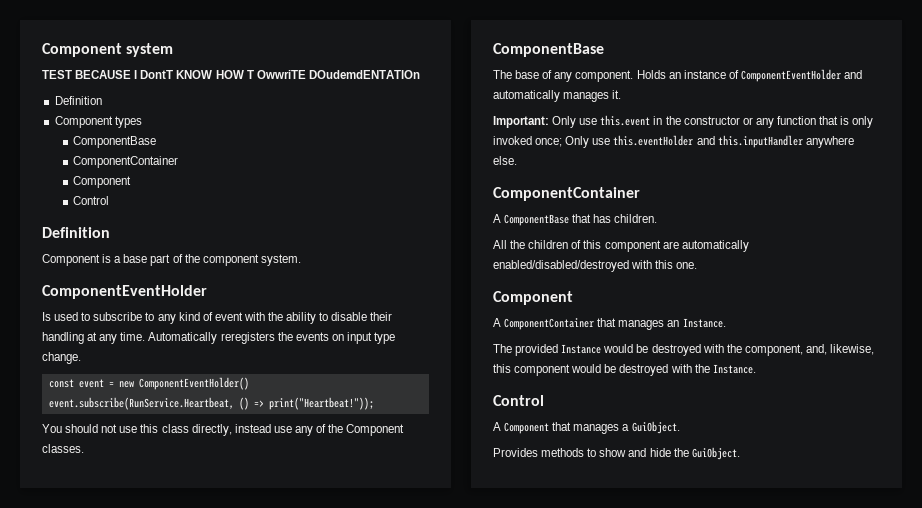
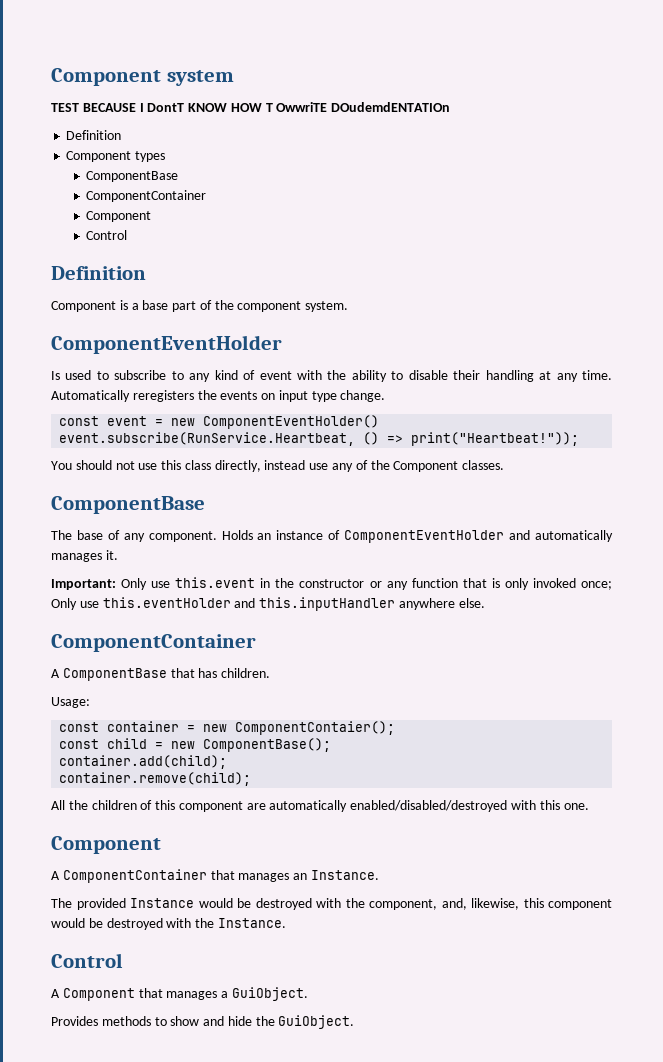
+ Usage:
+ const container = new ComponentContaier();
+ const child = new ComponentBase();
+ container.add(child);
+ container.remove(child);

